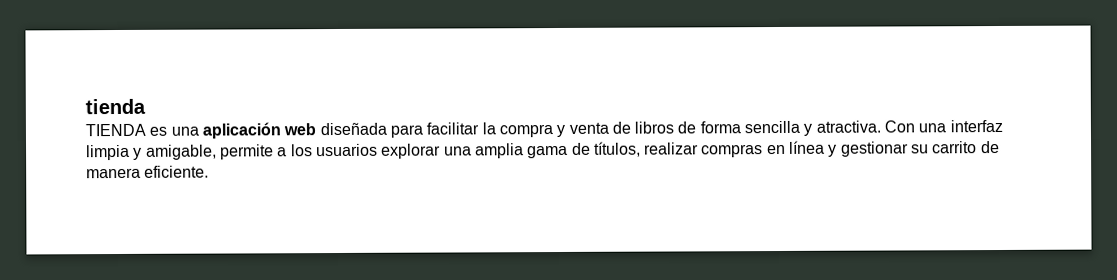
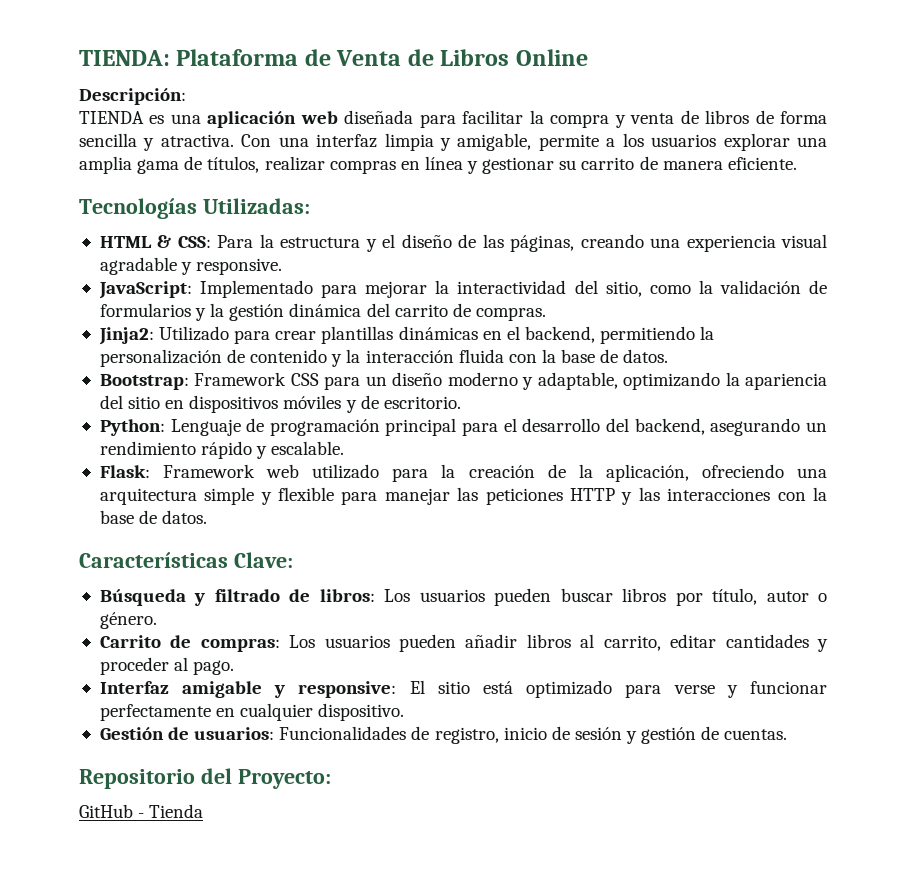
- tienda
+ TIENDA: Plataforma de Venta de Libros Online
+ Descripción:
+ Tecnologías Utilizadas:
+ HTML & CSS: Para la estructura y el diseño de las páginas, creando una experiencia visual agradable y responsive.
+ JavaScript: Implementado para mejorar la interactividad del sitio, como la validación de formularios y la gestión dinámica del carrito de compras.
+ Jinja2: Utilizado para crear plantillas dinámicas en el backend, permitiendo la personalización de contenido y la interacción fluida con la base de datos.
+ Bootstrap: Framework CSS para un diseño moderno y adaptable, optimizando la apariencia del sitio en dispositivos móviles y de escritorio.
+ Python: Lenguaje de programación principal para el desarrollo del backend, asegurando un rendimiento rápido y escalable.
+ Flask: Framework web utilizado para la creación de la aplicación, ofreciendo una arquitectura simple y flexible para manejar las peticiones HTTP y las interacciones con la base de datos.
+ Características Clave:
+ Búsqueda y filtrado de libros: Los usuarios pueden buscar libros por título, autor o género.
+ Carrito de compras: Los usuarios pueden añadir libros al carrito, editar cantidades y proceder al pago.
+ Interfaz amigable y responsive: El sitio está optimizado para verse y funcionar perfectamente en cualquier dispositivo.
+ Gestión de usuarios: Funcionalidades de registro, inicio de sesión y gestión de cuentas.
+ Repositorio del Proyecto:
+ GitHub - Tienda

